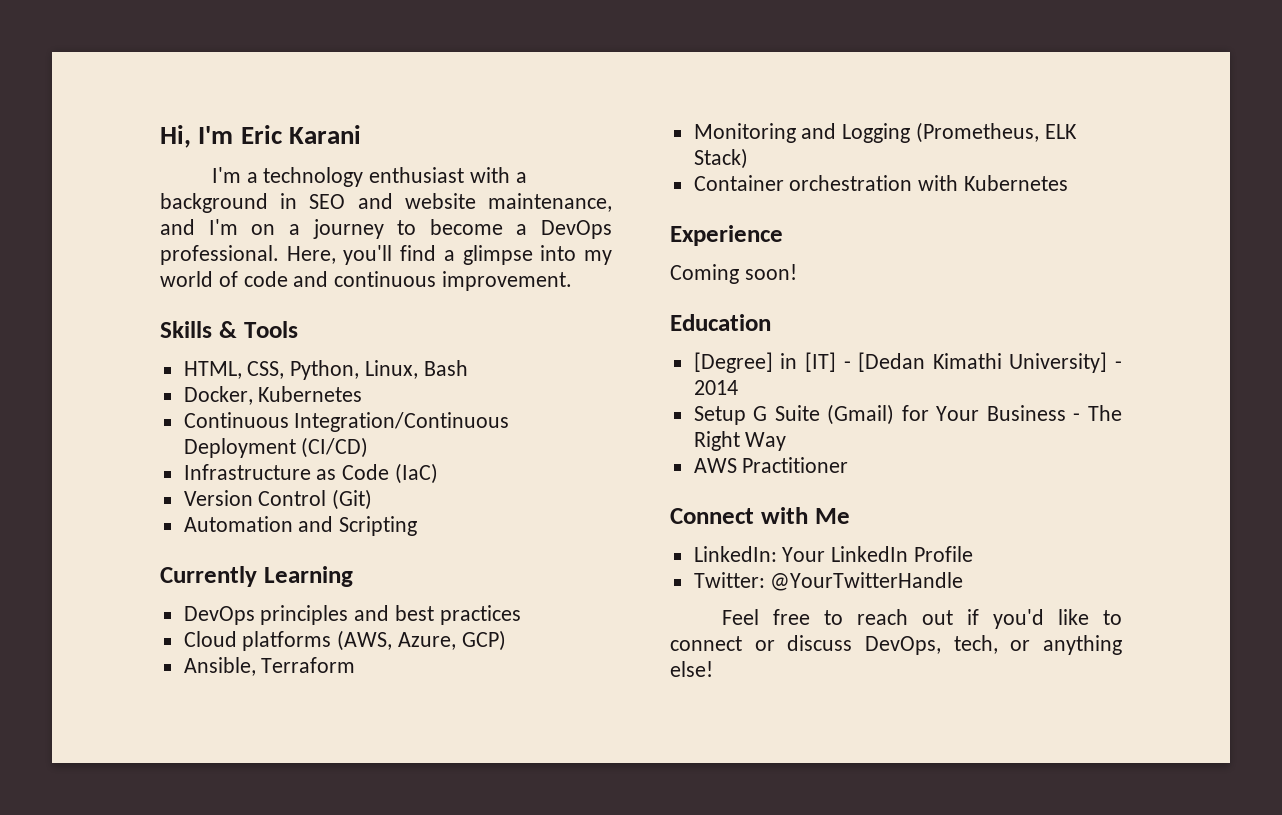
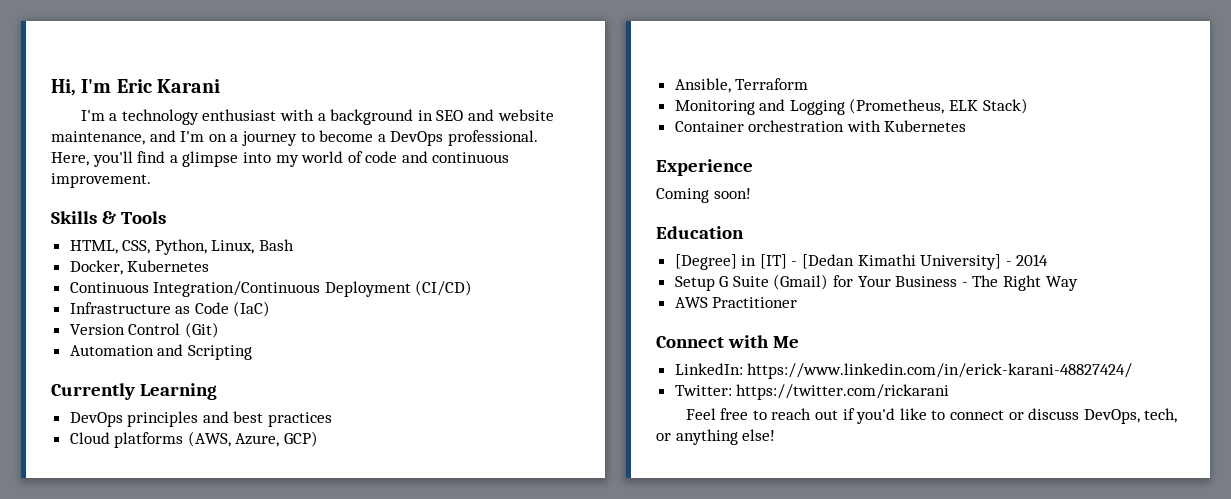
- LinkedIn: Your LinkedIn Profile
+ LinkedIn: https://www.linkedin.com/in/erick-karani-48827424/
- Twitter: @YourTwitterHandle
+ Twitter: https://twitter.com/rickarani

